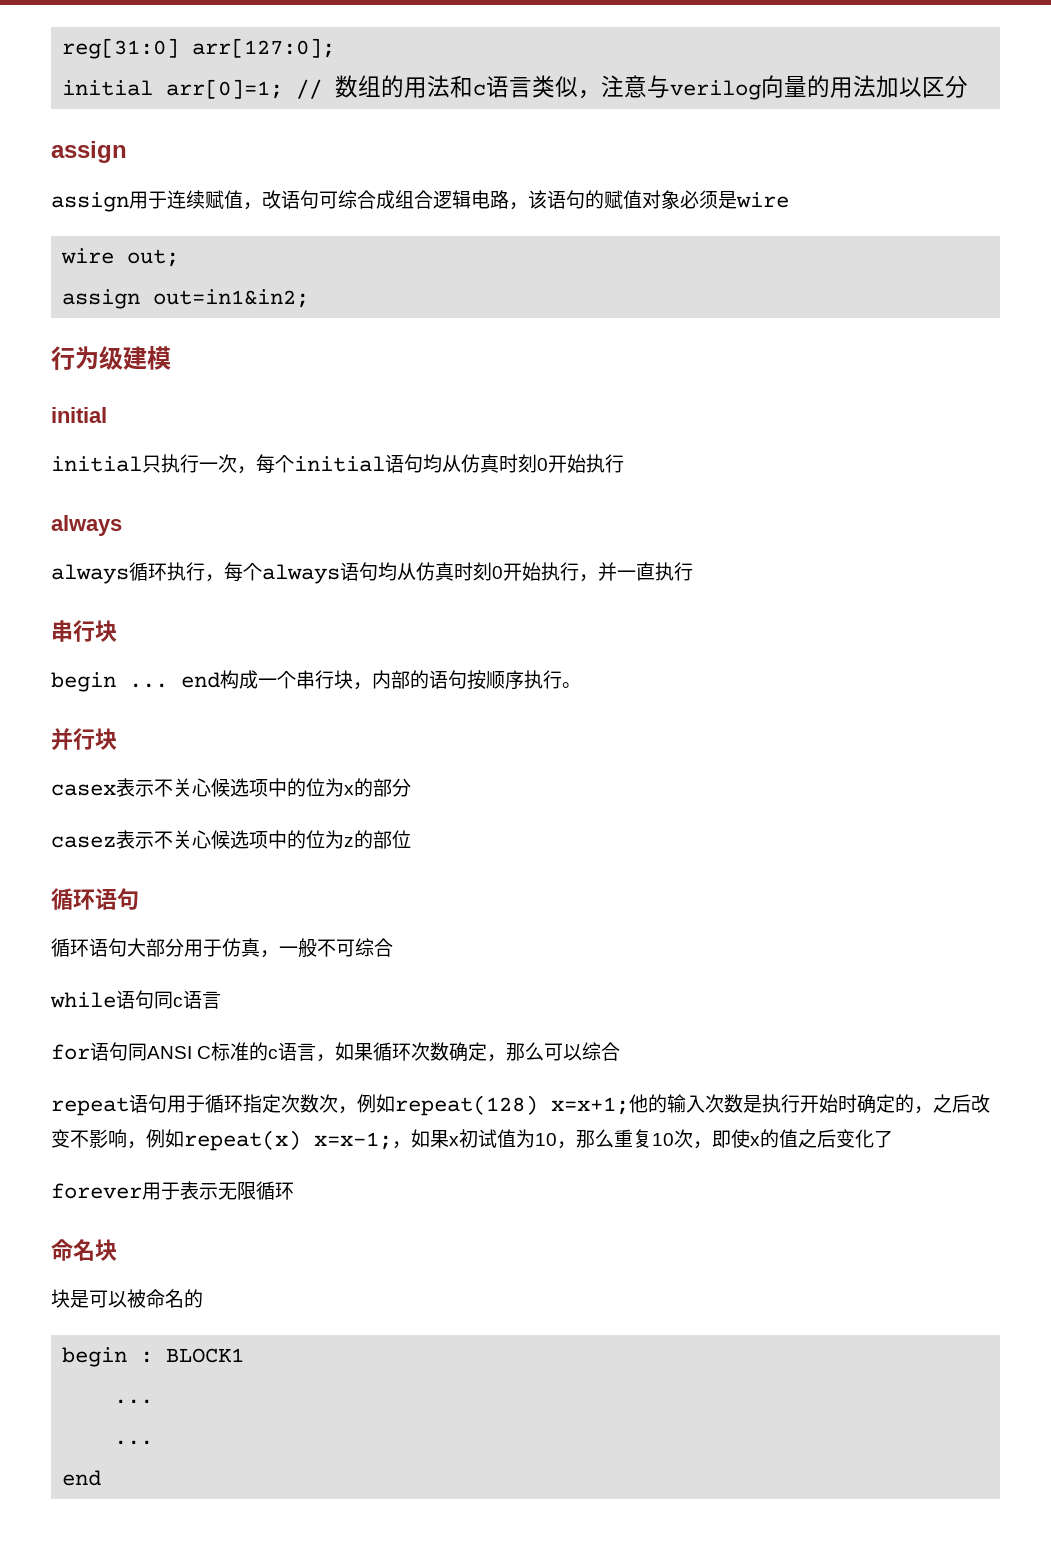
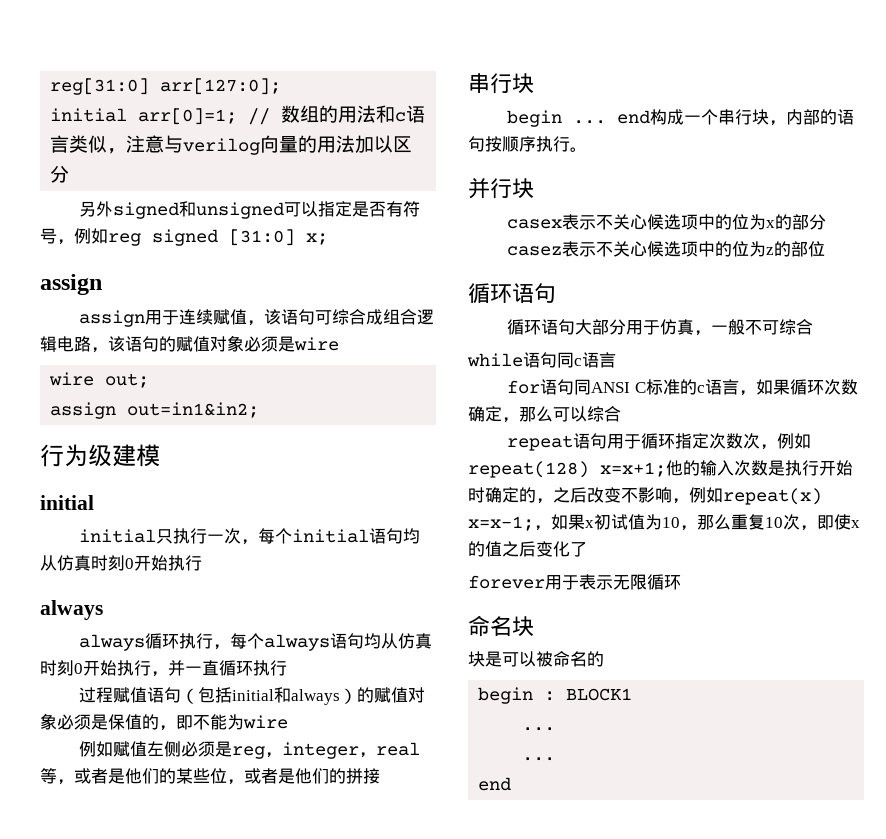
+ 另外signed和unsigned可以指定是否有符号，例如reg signed [31:0] x;
- assign用于连续赋值，改语句可综合成组合逻辑电路，该语句的赋值对象必须是wire
+ assign用于连续赋值，该语句可综合成组合逻辑电路，该语句的赋值对象必须是wire
- always循环执行，每个always语句均从仿真时刻0开始执行，并一直执行
+ always循环执行，每个always语句均从仿真时刻0开始执行，并一直循环执行
+ 过程赋值语句（包括initial和always）的赋值对象必须是保值的，即不能为wire
+ 例如赋值左侧必须是reg，integer，real等，或者是他们的某些位，或者是他们的拼接

